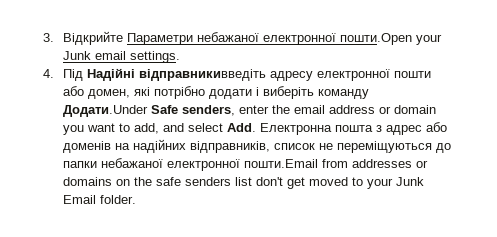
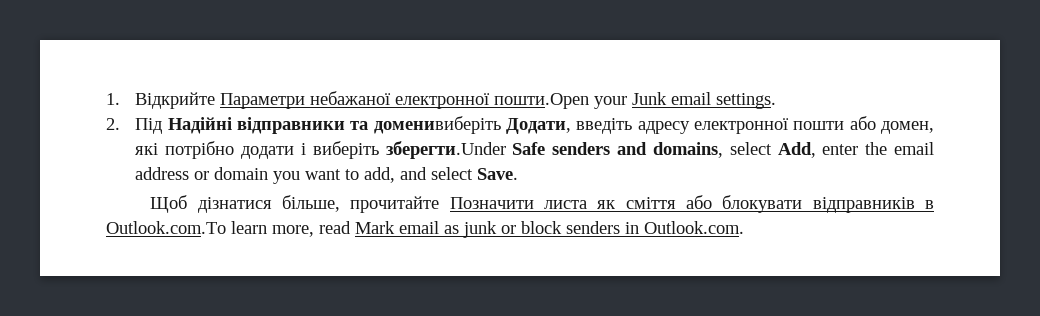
- 3. Відкрийте Параметри небажаної електронної пошти.Open your Junk email settings.
+ 1. Відкрийте Параметри небажаної електронної пошти.Open your Junk email settings.
- 4. Під Надійні відправникивведіть адресу електронної пошти або домен, які потрібно додати і виберіть команду Додати.Under Safe senders, enter the email address or domain you want to add, and select Add. Електронна пошта з адрес або доменів на надійних відправників, список не переміщуються до папки небажаної електронної пошти.Email from addresses or domains on the safe senders list don't get moved to your Junk Email folder.
+ 2. Під Надійні відправники та доменивиберіть Додати, введіть адресу електронної пошти або домен, які потрібно додати і виберіть зберегти.Under Safe senders and domains, select Add, enter the email address or domain you want to add, and select Save.
+ Щоб дізнатися більше, прочитайте Позначити листа як сміття або блокувати відправників в Outlook.com.To learn more, read Mark email as junk or block senders in Outlook.com.

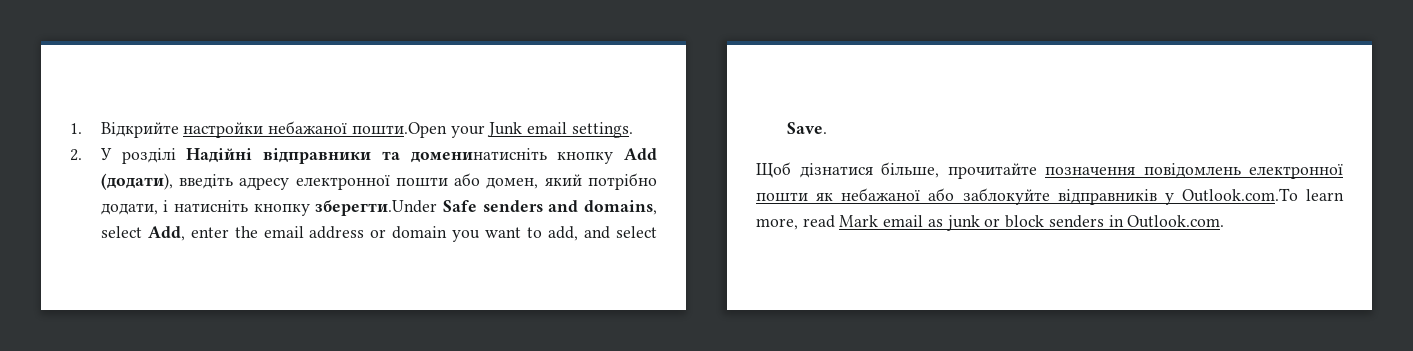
- 1. Відкрийте Параметри небажаної електронної пошти.Open your Junk email settings.
+ 1. Відкрийте настройки небажаної пошти.Open your Junk email settings.
- 2. Під Надійні відправники та доменивиберіть Додати, введіть адресу електронної пошти або домен, які потрібно додати і виберіть зберегти.Under Safe senders and domains, select Add, enter the email address or domain you want to add, and select Save.
+ 2. У розділі Надійні відправники та доменинатисніть кнопку Add (додати), введіть адресу електронної пошти або домен, який потрібно додати, і натисніть кнопку зберегти.Under Safe senders and domains, select Add, enter the email address or domain you want to add, and select Save.
- Щоб дізнатися більше, прочитайте Позначити листа як сміття або блокувати відправників в Outlook.com.To learn more, read Mark email as junk or block senders in Outlook.com.
+ Щоб дізнатися більше, прочитайте позначення повідомлень електронної пошти як небажаної або заблокуйте відправників у Outlook.com.To learn more, read Mark email as junk or block senders in Outlook.com.

